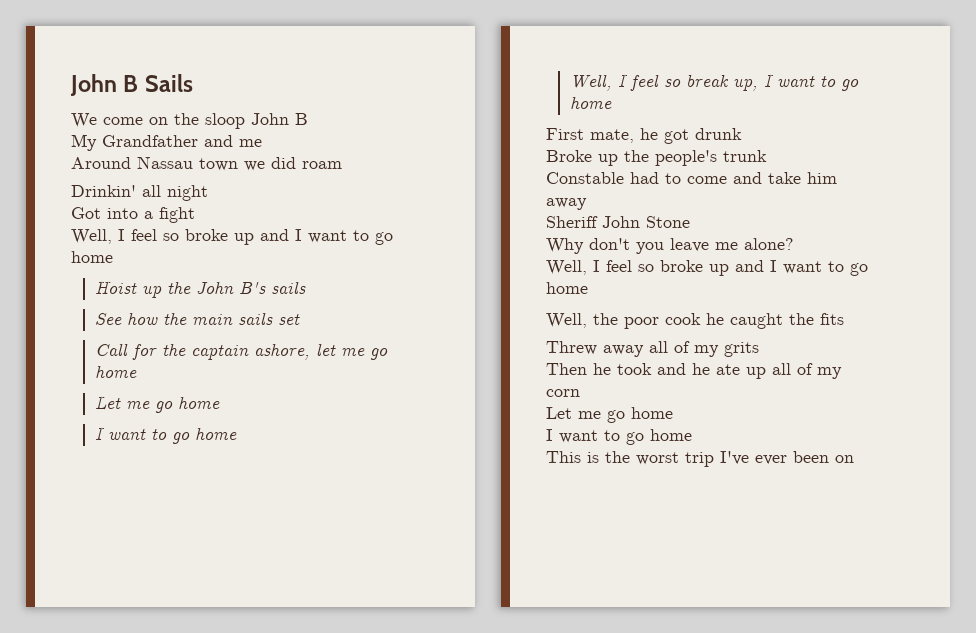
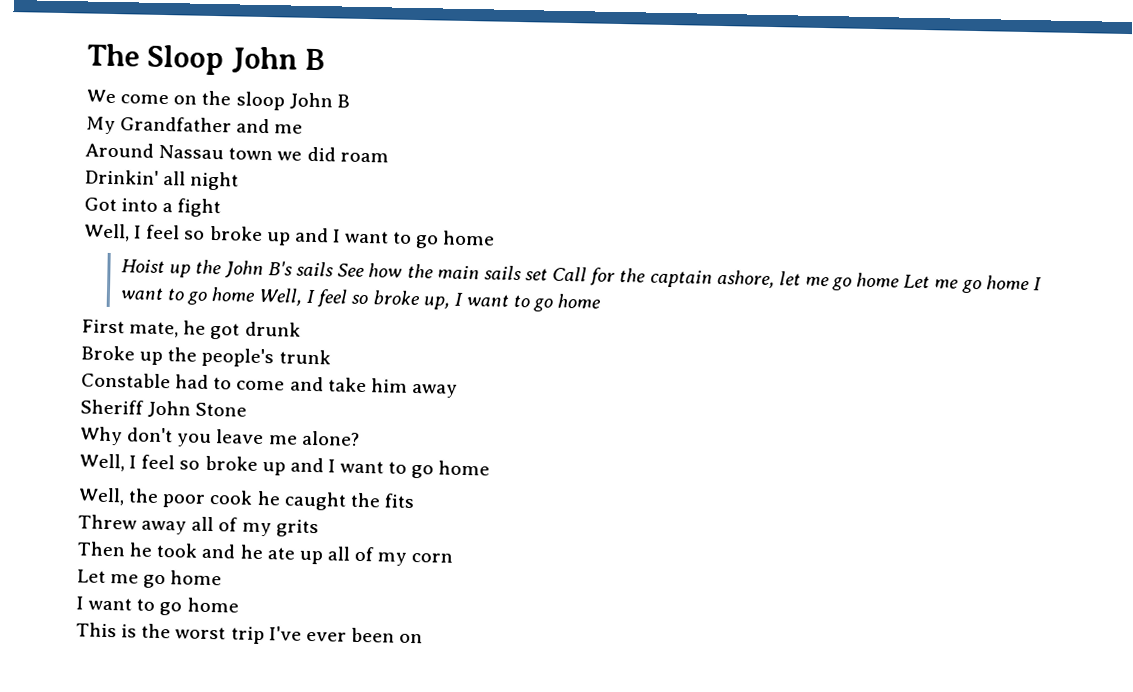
- John B Sails
+ The Sloop John B
- Hoist up the John B's sails
- See how the main sails set
- Call for the captain ashore, let me go home
- Let me go home
- I want to go home
- Well, I feel so break up, I want to go home
+ Hoist up the John B's sails See how the main sails set Call for the captain ashore, let me go home Let me go home I want to go home Well, I feel so broke up, I want to go home

